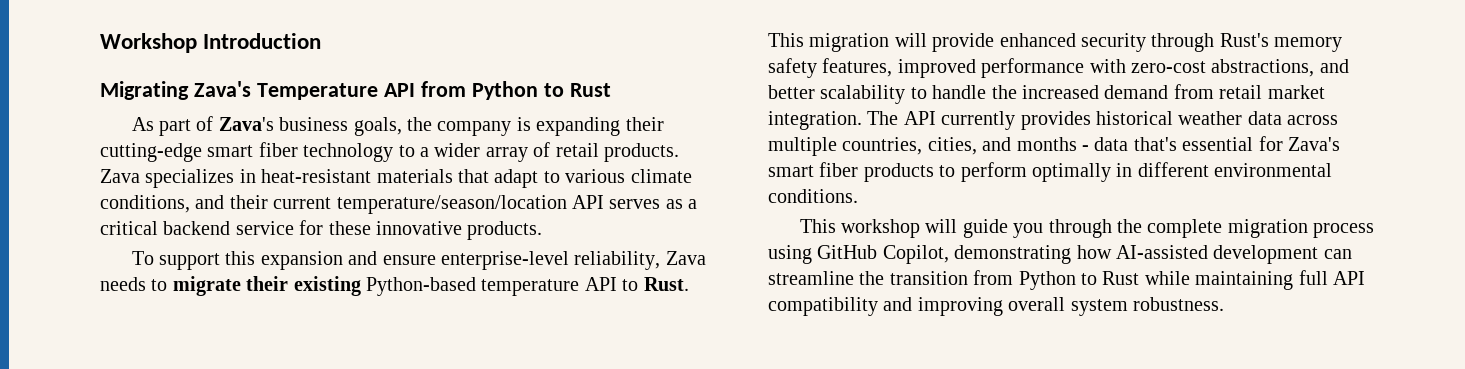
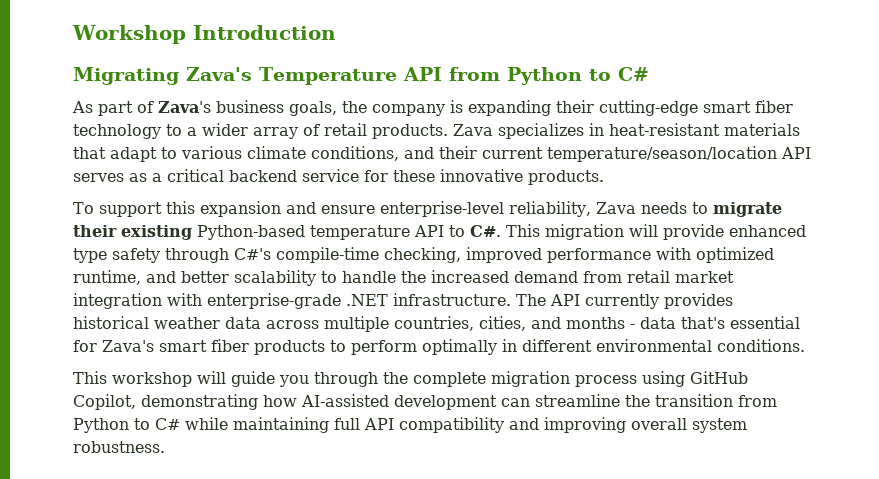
- Migrating Zava's Temperature API from Python to Rust
+ Migrating Zava's Temperature API from Python to C#
- To support this expansion and ensure enterprise-level reliability, Zava needs to migrate their existing Python-based temperature API to Rust. This migration will provide enhanced security through Rust's memory safety features, improved performance with zero-cost abstractions, and better scalability to handle the increased demand from retail market integration.
+ To support this expansion and ensure enterprise-level reliability, Zava needs to migrate their existing Python-based temperature API to C#. This migration will provide enhanced type safety through C#'s compile-time checking, improved performance with optimized runtime, and better scalability to handle the increased demand from retail market integration with enterprise-grade .NET infrastructure.
- This workshop will guide you through the complete migration process using GitHub Copilot, demonstrating how AI-assisted development can streamline the transition from Python to Rust while maintaining full API compatibility and improving overall system robustness.
+ This workshop will guide you through the complete migration process using GitHub Copilot, demonstrating how AI-assisted development can streamline the transition from Python to C# while maintaining full API compatibility and improving overall system robustness.

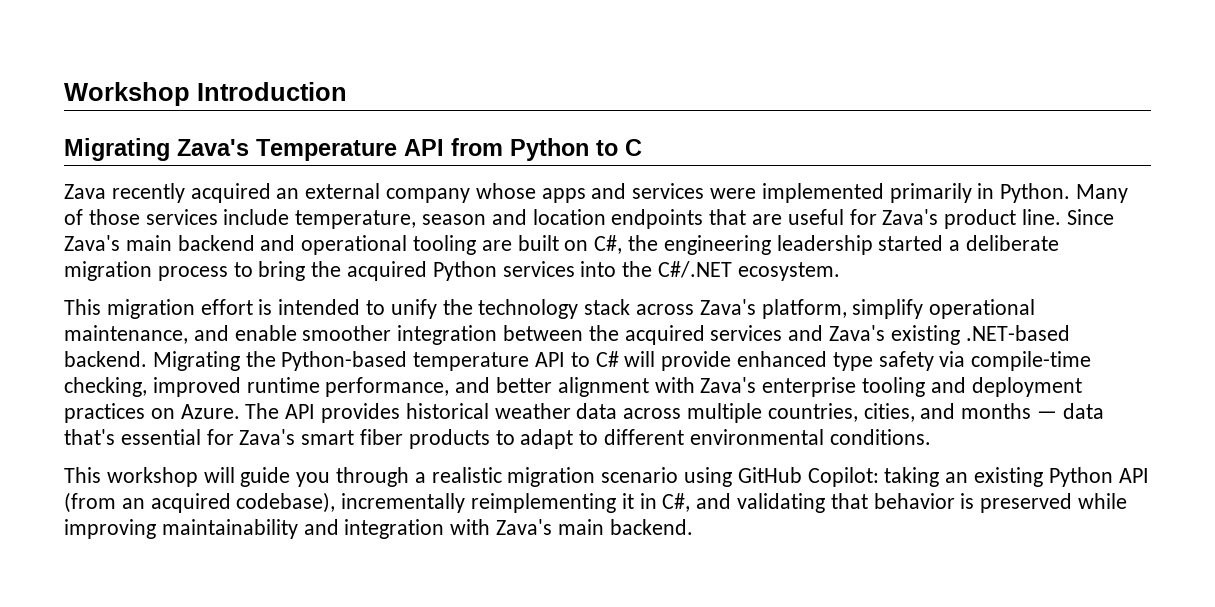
- Migrating Zava's Temperature API from Python to C#
- As part of Zava's business goals, the company is expanding their cutting-edge smart fiber technology to a wider array of retail products. Zava specializes in heat-resistant materials that adapt to various climate conditions, and their current temperature/season/location API serves as a critical backend service for these innovative products.
- To support this expansion and ensure enterprise-level reliability, Zava needs to migrate their existing Python-based temperature API to C#. This migration will provide enhanced type safety through C#'s compile-time checking, improved performance with optimized runtime, and better scalability to handle the increased demand from retail market integration with enterprise-grade .NET infrastructure.
+ Migrating Zava's Temperature API from Python to C
+ Zava recently acquired an external company whose apps and services were implemented primarily in Python. Many of those services include temperature, season and location endpoints that are useful for Zava's product line. Since Zava's main backend and operational tooling are built on C#, the engineering leadership started a deliberate migration process to bring the acquired Python services into the C#/.NET ecosystem.
+ This migration effort is intended to unify the technology stack across Zava's platform, simplify operational maintenance, and enable smoother integration between the acquired services and Zava's existing .NET-based backend. Migrating the Python-based temperature API to C# will provide enhanced type safety via compile-time checking, improved runtime performance, and better alignment with Zava's enterprise tooling and deployment practices on Azure.
- The API currently provides historical weather data across multiple countries, cities, and months - data that's essential for Zava's smart fiber products to perform optimally in different environmental conditions.
+ The API provides historical weather data across multiple countries, cities, and months — data that's essential for Zava's smart fiber products to adapt to different environmental conditions.
- This workshop will guide you through the complete migration process using GitHub Copilot, demonstrating how AI-assisted development can streamline the transition from Python to C# while maintaining full API compatibility and improving overall system robustness.
+ This workshop will guide you through a realistic migration scenario using GitHub Copilot: taking an existing Python API (from an acquired codebase), incrementally reimplementing it in C#, and validating that behavior is preserved while improving maintainability and integration with Zava's main backend.

